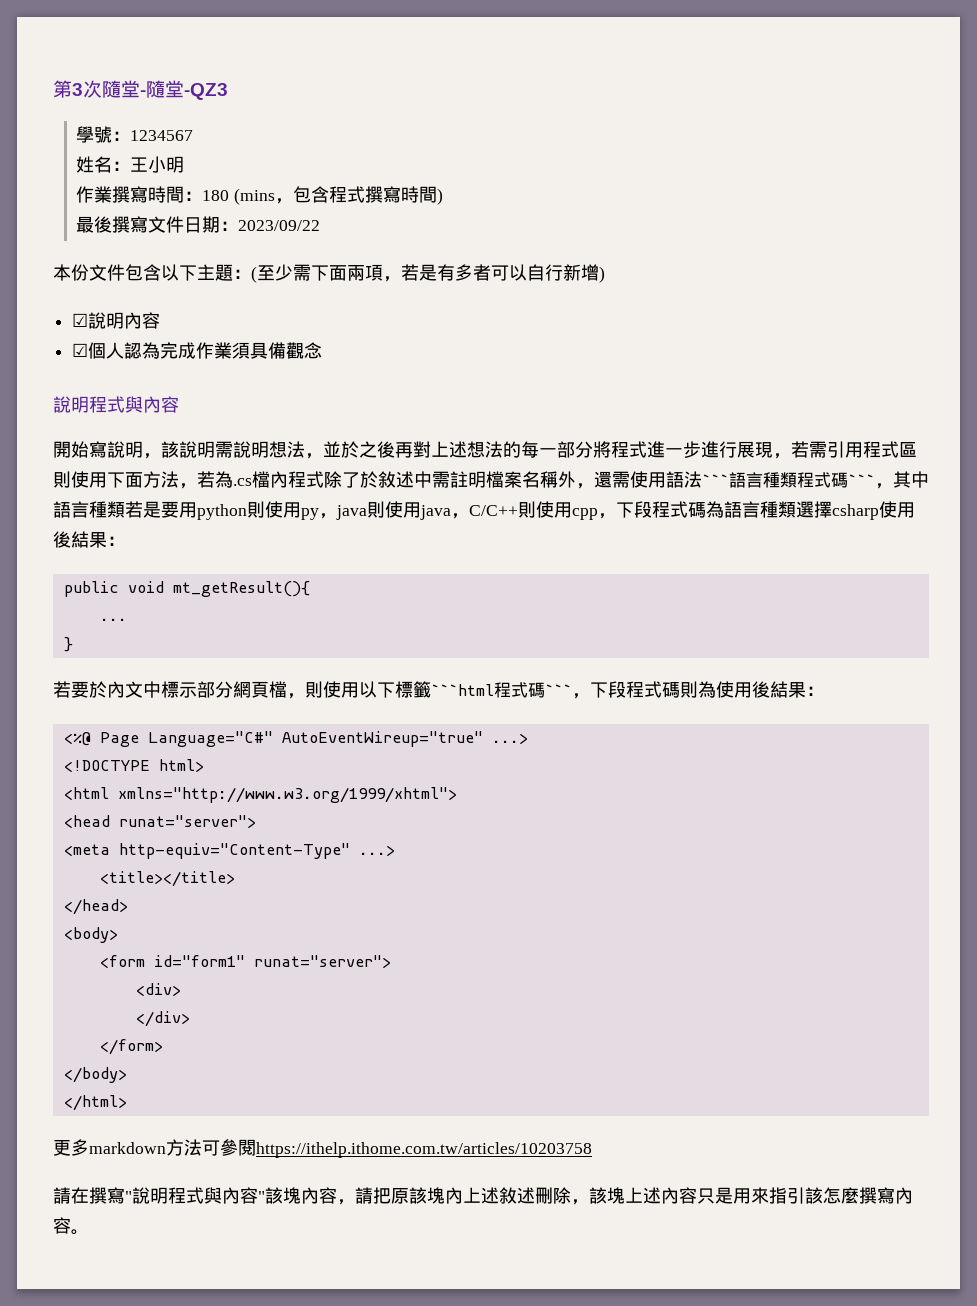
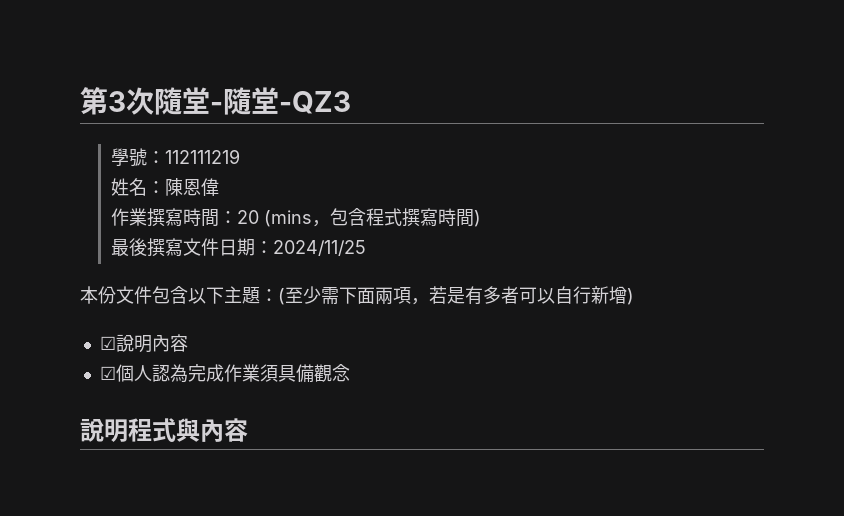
- 學號：1234567
+ 學號：112111219
- 姓名：王小明
+ 姓名：陳恩偉
- 作業撰寫時間：180 (mins，包含程式撰寫時間)
+ 作業撰寫時間：20 (mins，包含程式撰寫時間)
- 最後撰寫文件日期：2023/09/22
+ 最後撰寫文件日期：2024/11/25
- 開始寫說明，該說明需說明想法，並於之後再對上述想法的每一部分將程式進一步進行展現，若需引用程式區則使用下面方法，若為.cs檔內程式除了於敘述中需註明檔案名稱外，還需使用語法```語言種類程式碼```，其中語言種類若是要用python則使用py，java則使用java，C/C++則使用cpp，下段程式碼為語言種類選擇csharp使用後結果：
- public void mt_getResult(){
- ...
- }
- 若要於內文中標示部分網頁檔，則使用以下標籤```html程式碼```，下段程式碼則為使用後結果：
- <%@ Page Language="C#" AutoEventWireup="true" ...>
- <!DOCTYPE html>
- <html xmlns="http://www.w3.org/1999/xhtml">
- <head runat="server">
- <meta http-equiv="Content-Type" ...>
- <title></title>
- </head>
- <body>
- <form id="form1" runat="server">
- <div>
- </div>
- </form>
- </body>
- </html>
- 更多markdown方法可參閱https://ithelp.ithome.com.tw/articles/10203758
- 請在撰寫"說明程式與內容"該塊內容，請把原該塊內上述敘述刪除，該塊上述內容只是用來指引該怎麼撰寫內容。

